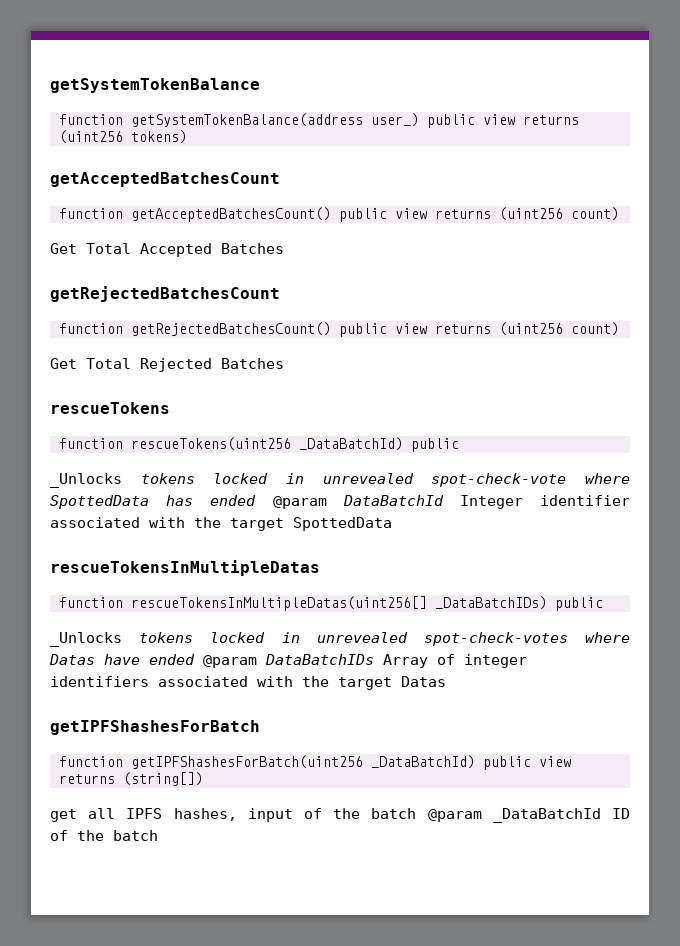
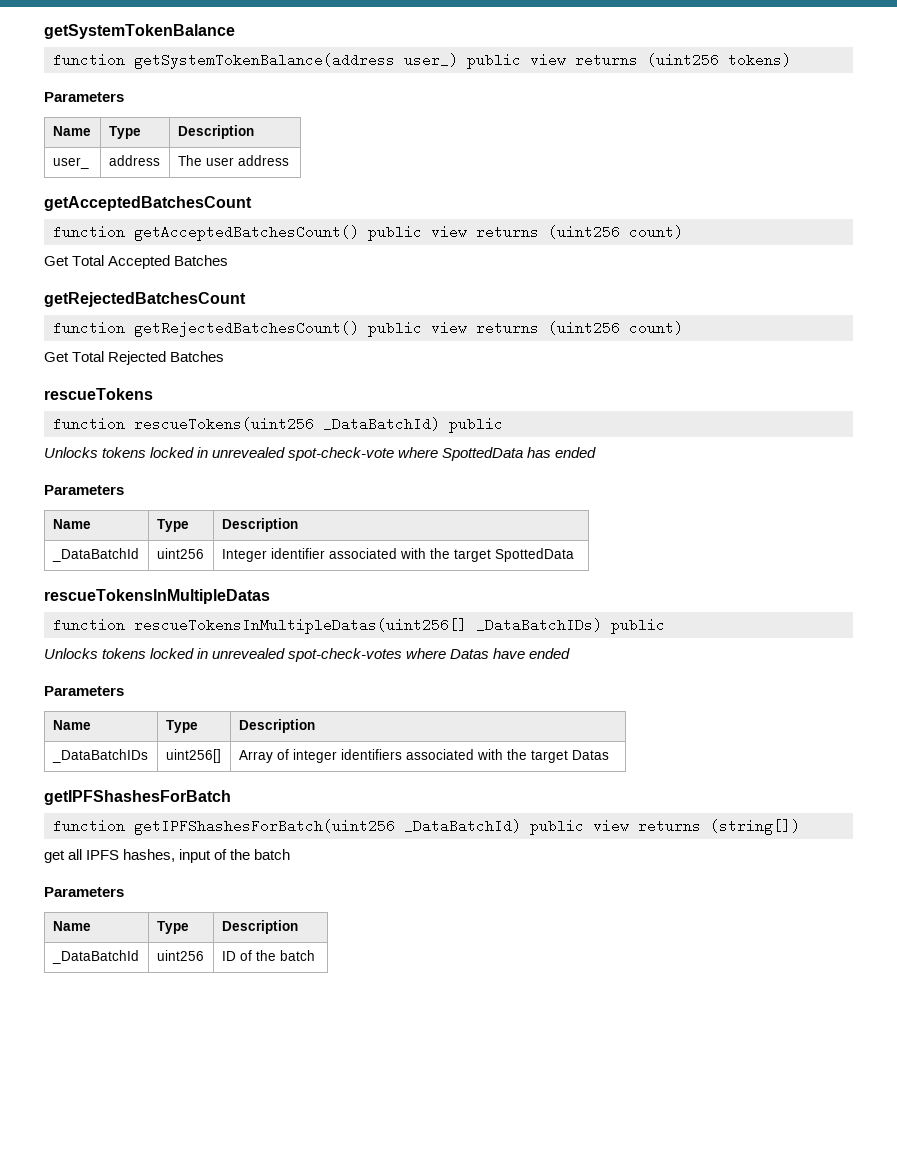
  function getSystemTokenBalance(address user_) public view returns (uint256 tokens)
+ Parameters
+ Name | Type | Description
+ user_ | address | The user address
- _Unlocks tokens locked in unrevealed spot-check-vote where SpottedData has ended @param DataBatchId Integer identifier associated with the target SpottedData
+ Unlocks tokens locked in unrevealed spot-check-vote where SpottedData has ended
+ Parameters
+ Name | Type | Description
+ _DataBatchId | uint256 | Integer identifier associated with the target SpottedData
- _Unlocks tokens locked in unrevealed spot-check-votes where Datas have ended @param DataBatchIDs Array of integer identifiers associated with the target Datas
+ Unlocks tokens locked in unrevealed spot-check-votes where Datas have ended
+ Parameters
+ Name | Type | Description
+ _DataBatchIDs | uint256[] | Array of integer identifiers associated with the target Datas
- get all IPFS hashes, input of the batch @param _DataBatchId ID of the batch
+ get all IPFS hashes, input of the batch
+ Parameters
+ Name | Type | Description
+ _DataBatchId | uint256 | ID of the batch

